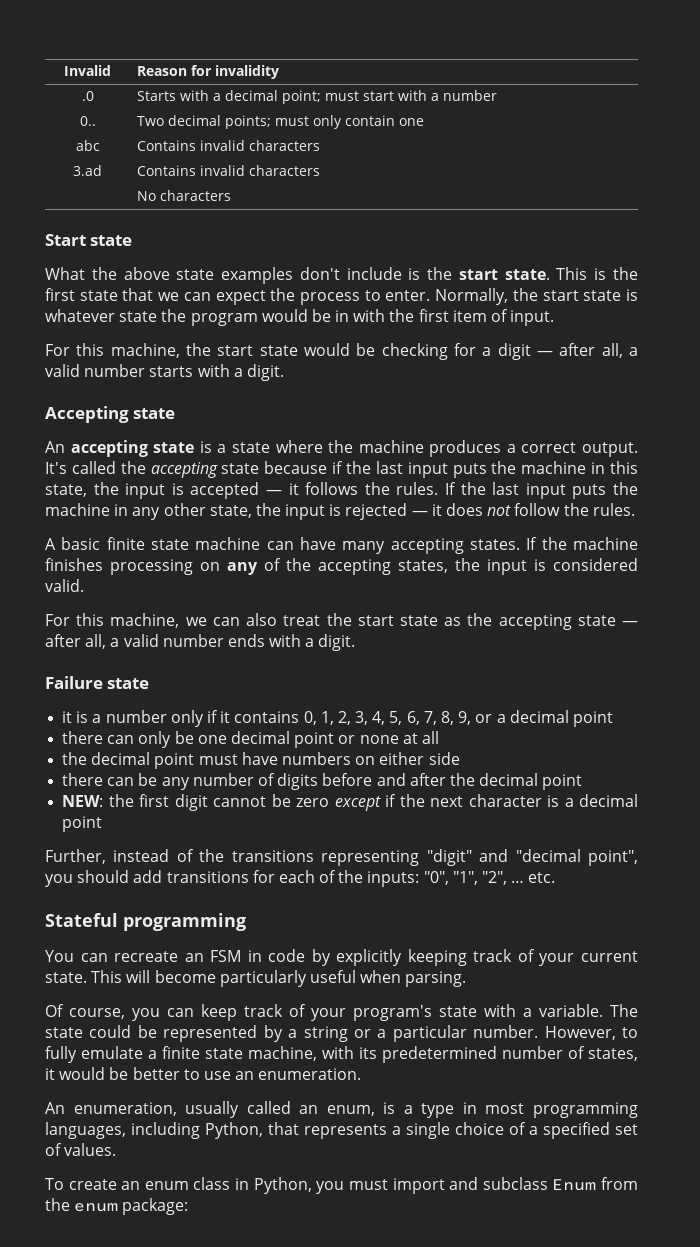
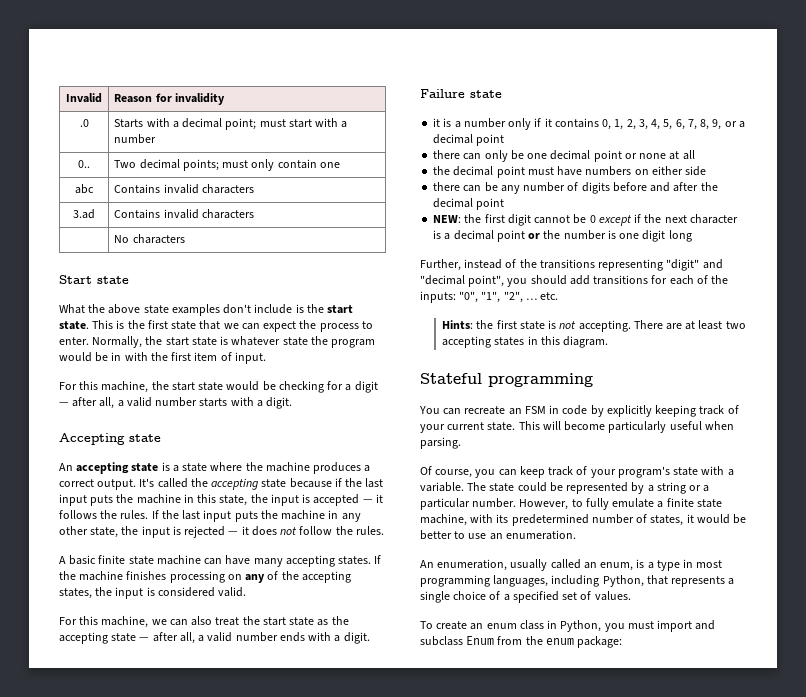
- NEW: the first digit cannot be zero except if the next character is a decimal point
+ NEW: the first digit cannot be 0 except if the next character is a decimal point or the number is one digit long
+ Hints: the first state is not accepting. There are at least two accepting states in this diagram.

